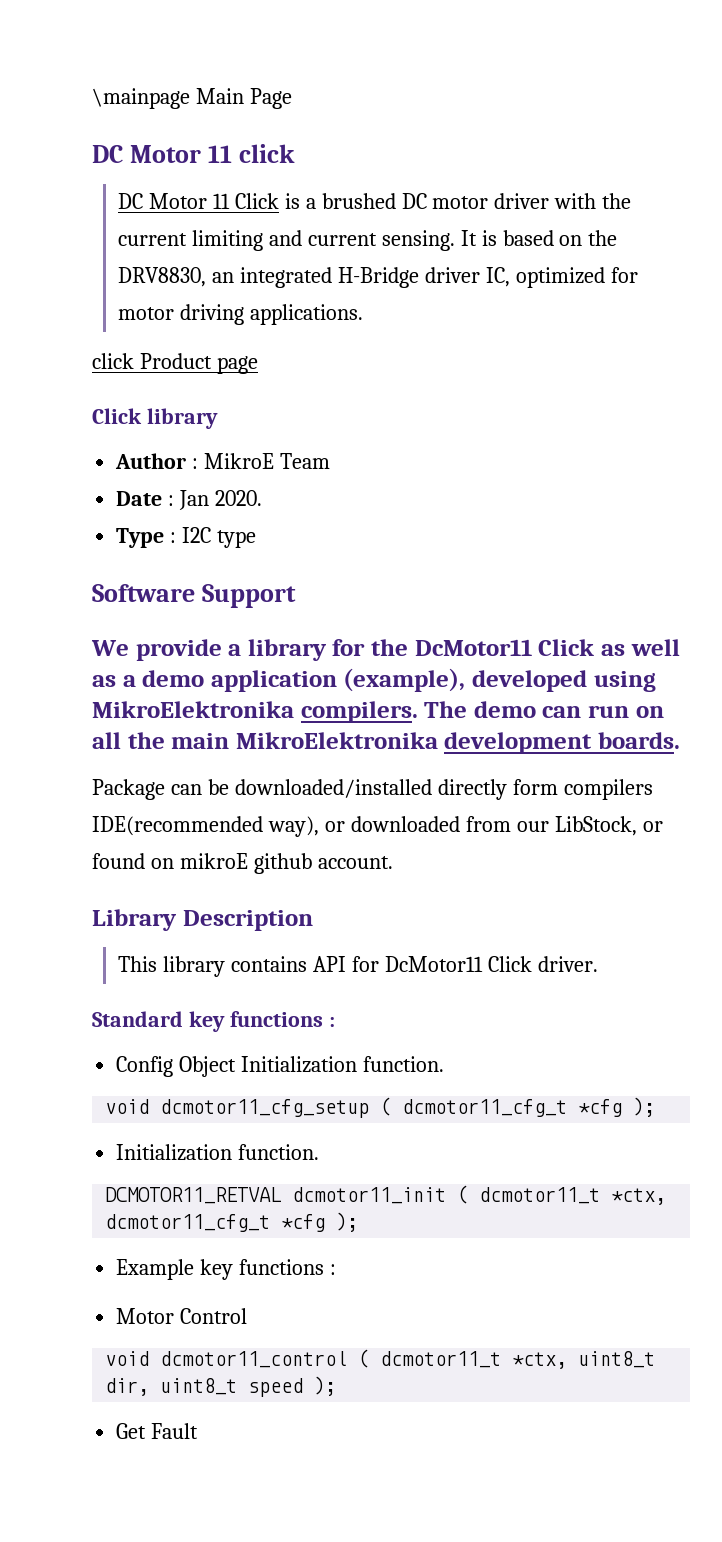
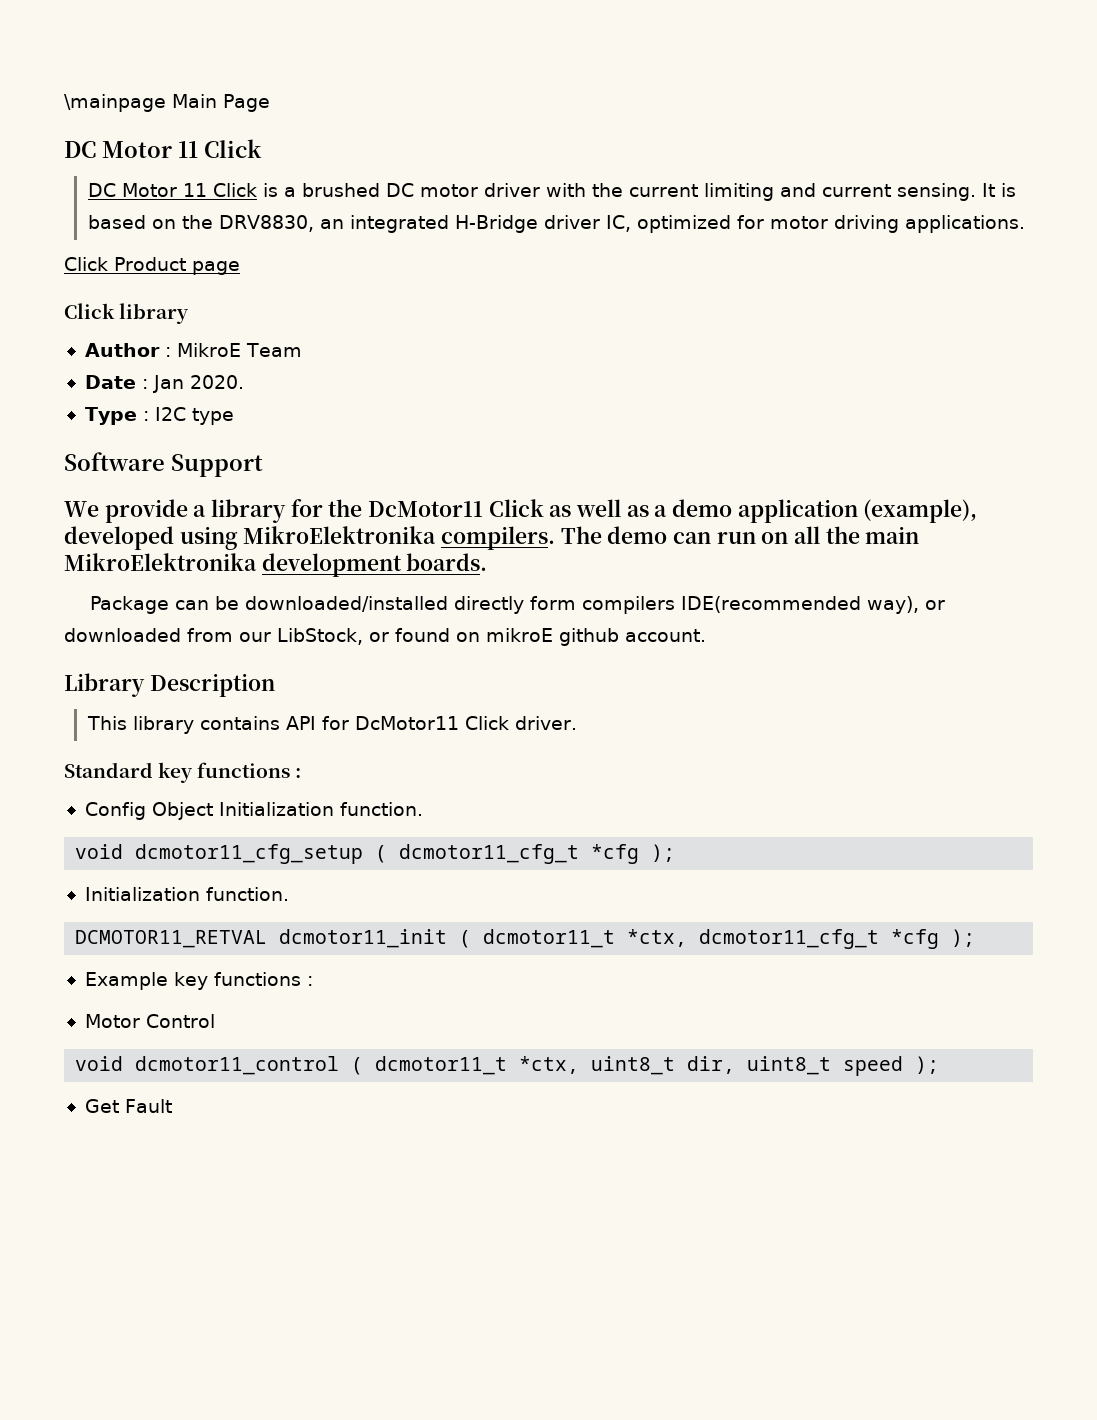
  \mainpage Main Page
- DC Motor 11 click
+ DC Motor 11 Click
- click Product page
+ Click Product page

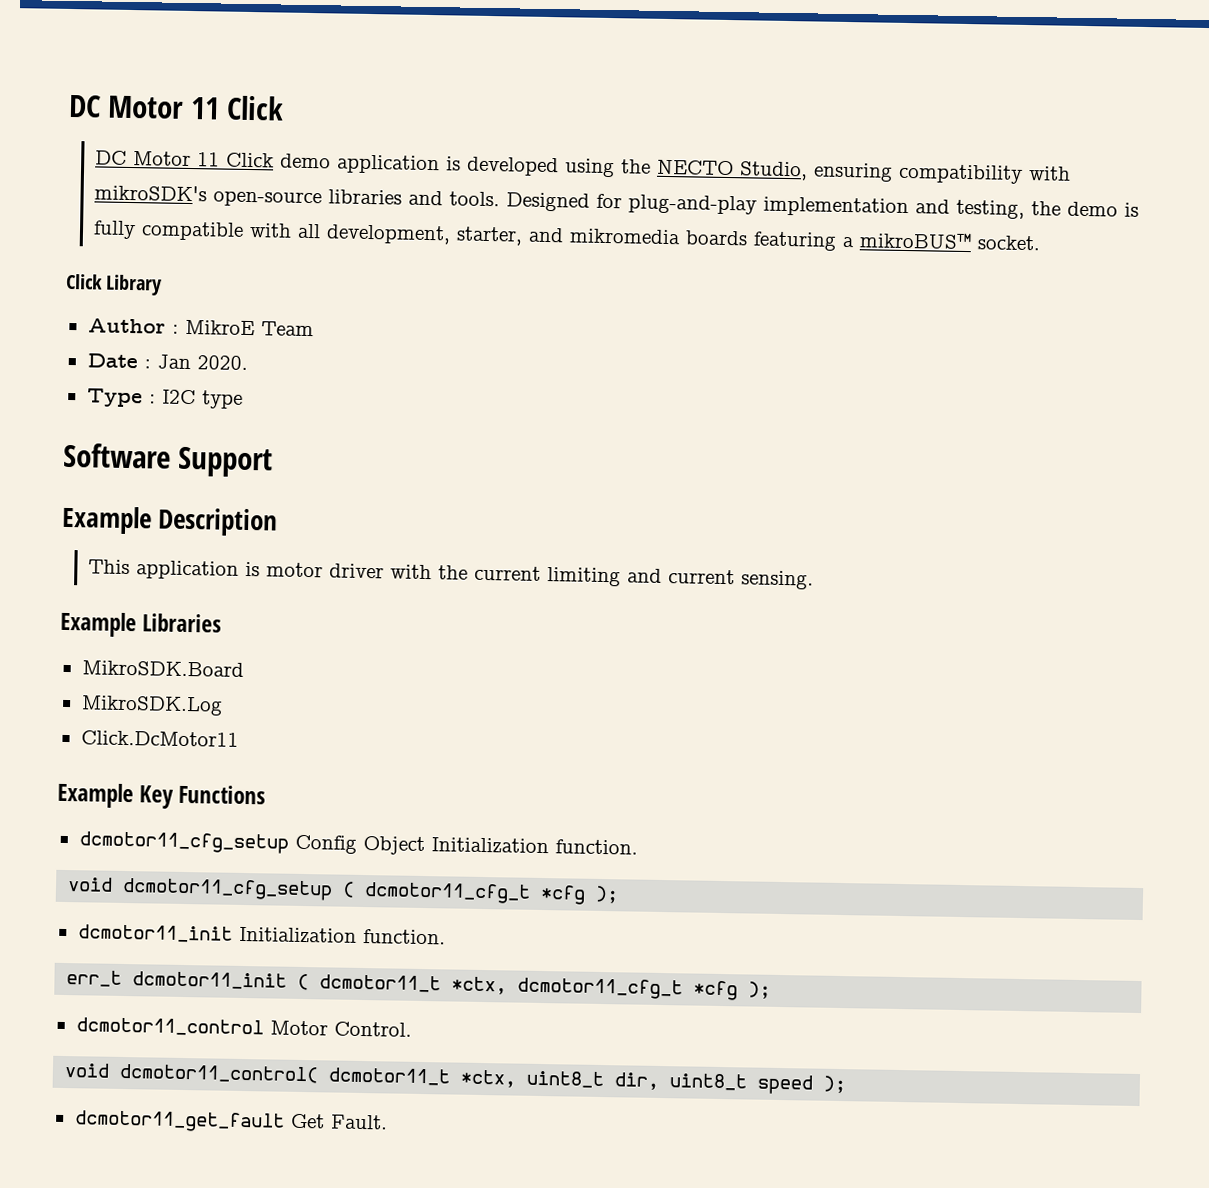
- \mainpage Main Page
- DC Motor 11 Click is a brushed DC motor driver with the current limiting and current sensing. It is based on the DRV8830, an integrated H-Bridge driver IC, optimized for motor driving applications.
- Click Product page
- Click library
+ DC Motor 11 Click demo application is developed using the NECTO Studio, ensuring compatibility with mikroSDK's open-source libraries and tools. Designed for plug-and-play implementation and testing, the demo is fully compatible with all development, starter, and mikromedia boards featuring a mikroBUS™ socket.
+ Click Library
- We provide a library for the DcMotor11 Click as well as a demo application (example), developed using MikroElektronika compilers. The demo can run on all the main MikroElektronika development boards.
- Package can be downloaded/installed directly form compilers IDE(recommended way), or downloaded from our LibStock, or found on mikroE github account.
- Library Description
- This library contains API for DcMotor11 Click driver.
- Standard key functions :
- Config Object Initialization function.
+ Example Description
+ This application is motor driver with the current limiting and current sensing.
+ Example Libraries
+ MikroSDK.Board
+ MikroSDK.Log
+ Click.DcMotor11
+ Example Key Functions
+ dcmotor11_cfg_setup Config Object Initialization function.
  void dcmotor11_cfg_setup ( dcmotor11_cfg_t *cfg );
- Initialization function.
- DCMOTOR11_RETVAL dcmotor11_init ( dcmotor11_t *ctx, dcmotor11_cfg_t *cfg );
+ dcmotor11_init Initialization function.
+ err_t dcmotor11_init ( dcmotor11_t *ctx, dcmotor11_cfg_t *cfg );
- Example key functions :
- Motor Control
- void dcmotor11_control ( dcmotor11_t *ctx, uint8_t dir, uint8_t speed );
+ dcmotor11_control Motor Control.
+ void dcmotor11_control( dcmotor11_t *ctx, uint8_t dir, uint8_t speed );
- Get Fault
+ dcmotor11_get_fault Get Fault.

